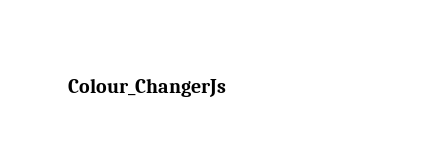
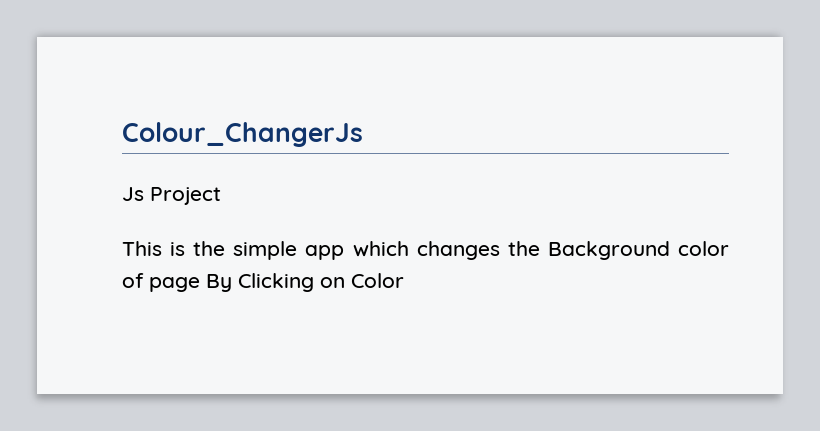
+ Js Project
+ This is the simple app which changes the Background color of page By Clicking on Color

